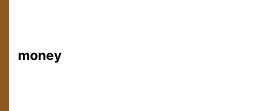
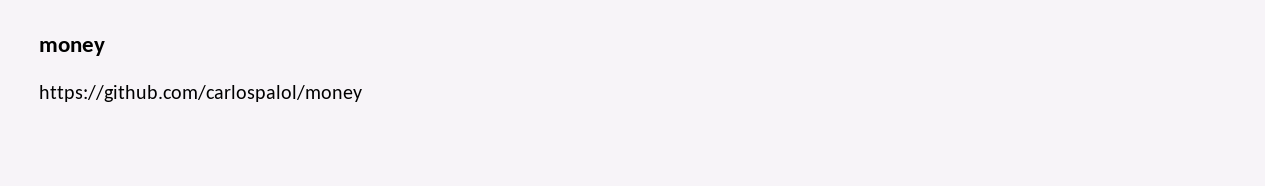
+ https://github.com/carlospalol/money

